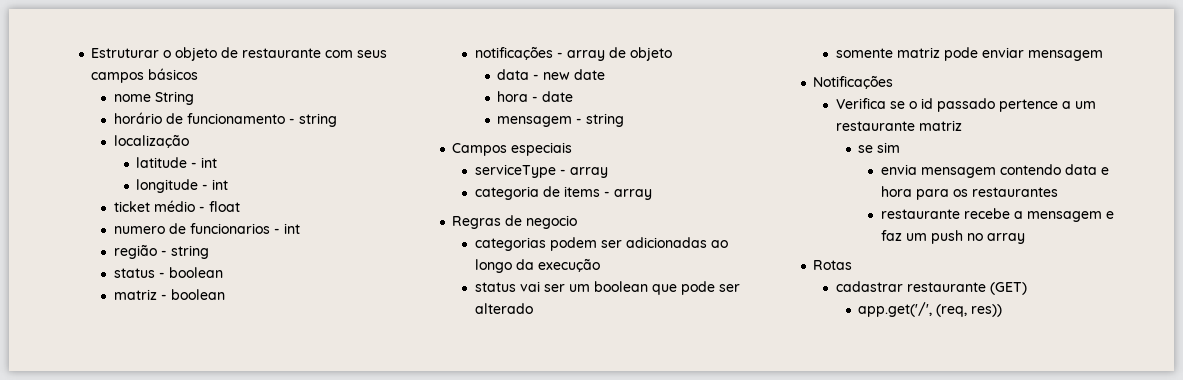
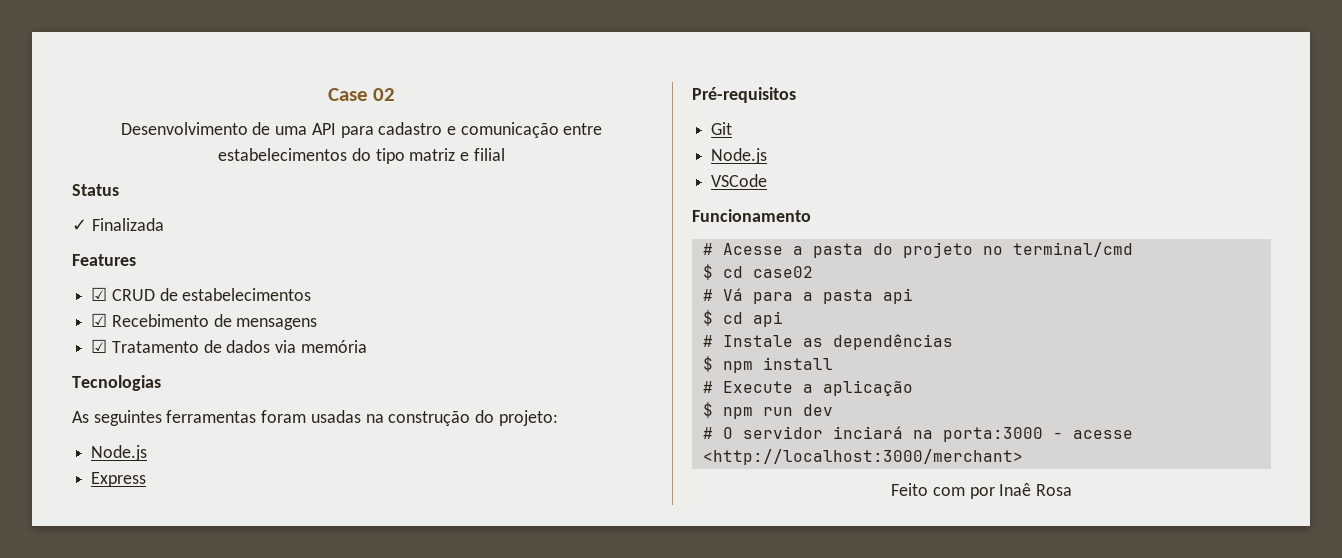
- Estruturar o objeto de restaurante com seus campos básicos
- nome String
- horário de funcionamento - string
- localização
- latitude - int
- longitude - int
- ticket médio - float
- numero de funcionarios - int
- região - string
- status - boolean
- matriz - boolean
- notificações - array de objeto
- data - new date
- hora - date
- mensagem - string
- Campos especiais
- serviceType - array
- categoria de items - array
- Regras de negocio
- categorias podem ser adicionadas ao longo da execução
- status vai ser um boolean que pode ser alterado
- somente matriz pode enviar mensagem
- Notificações
- Verifica se o id passado pertence a um restaurante matriz
- se sim
- envia mensagem contendo data e hora para os restaurantes
- restaurante recebe a mensagem e faz um push no array
- Rotas
- cadastrar restaurante (GET)
- app.get('/', (req, res))
+ Case 02
+ Desenvolvimento de uma API para cadastro e comunicação entre estabelecimentos do tipo matriz e filial
+ Status
+ ✓ Finalizada
+ Features
+ ☑ CRUD de estabelecimentos
+ ☑ Recebimento de mensagens
+ ☑ Tratamento de dados via memória
+ Tecnologias
+ As seguintes ferramentas foram usadas na construção do projeto:
+ Node.js
+ Express
+ Pré-requisitos
+ Git
+ Node.js
+ VSCode
+ Funcionamento
+ # Acesse a pasta do projeto no terminal/cmd
+ $ cd case02
+ # Vá para a pasta api
+ $ cd api
+ # Instale as dependências
+ $ npm install
+ # Execute a aplicação
+ $ npm run dev
+ # O servidor inciará na porta:3000 - acesse <http://localhost:3000/merchant>
+ Feito com por Inaê Rosa

